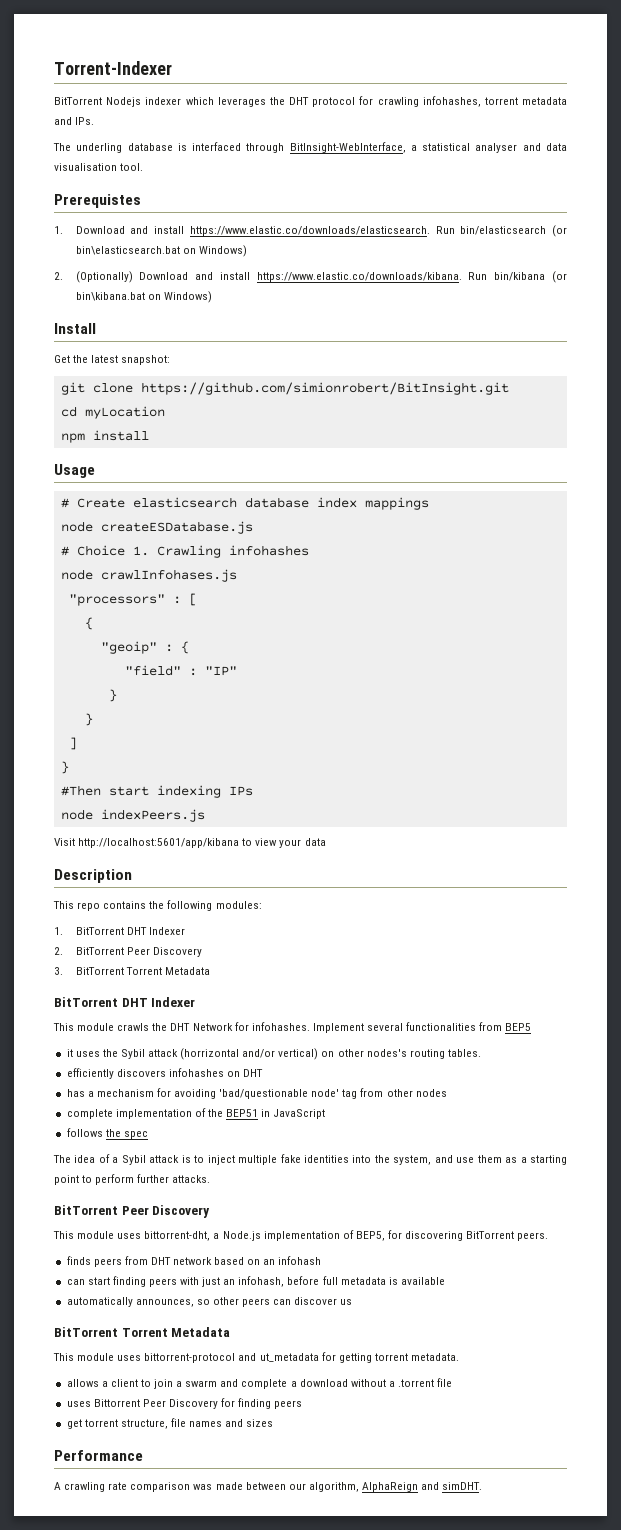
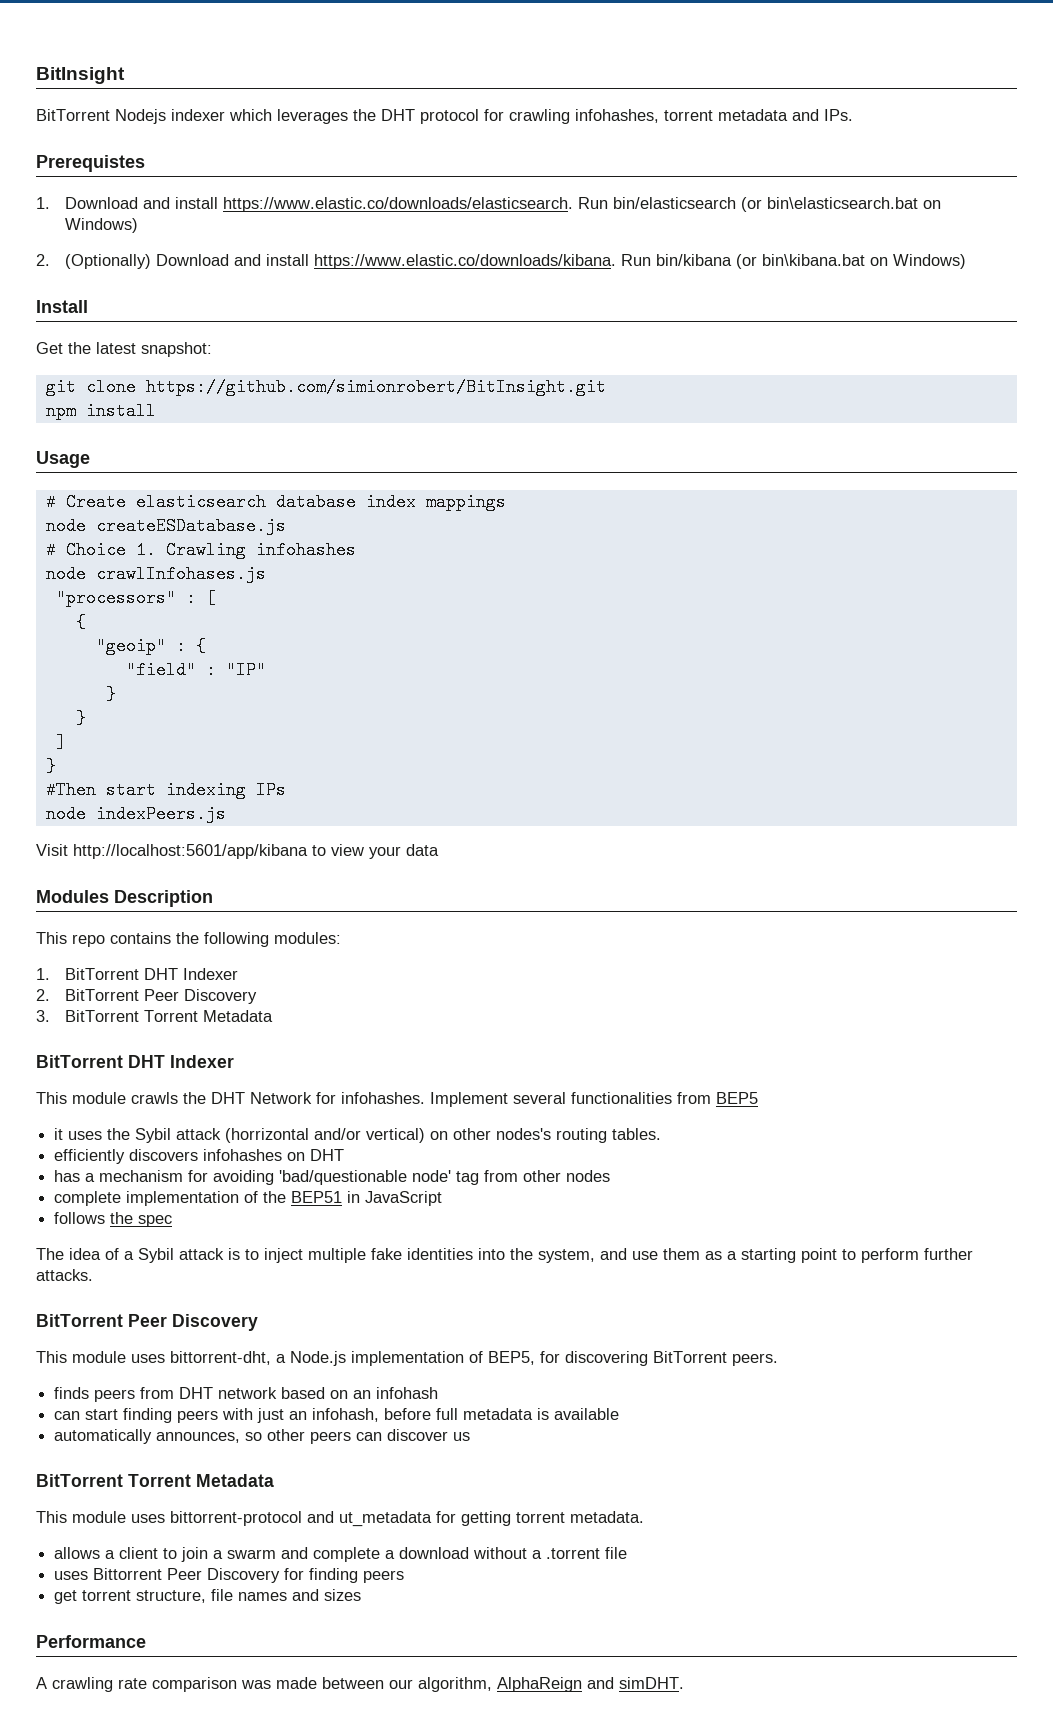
- Torrent-Indexer
+ BitInsight
- The underling database is interfaced through BitInsight-WebInterface, a statistical analyser and data visualisation tool.
- cd myLocation
- Description
+ Modules Description

